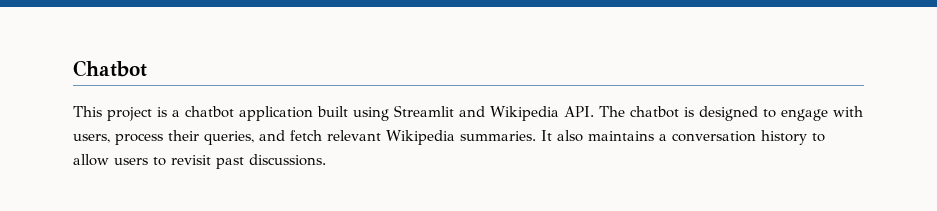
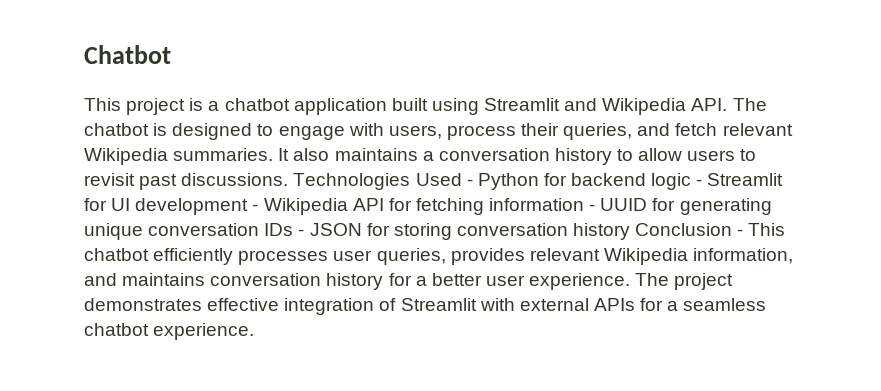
+ Technologies Used - Python for backend logic - Streamlit for UI development - Wikipedia API for fetching information - UUID for generating unique conversation IDs - JSON for storing conversation history Conclusion - This chatbot efficiently processes user queries, provides relevant Wikipedia information, and maintains conversation history for a better user experience. The project demonstrates effective integration of Streamlit with external APIs for a seamless chatbot experience.

